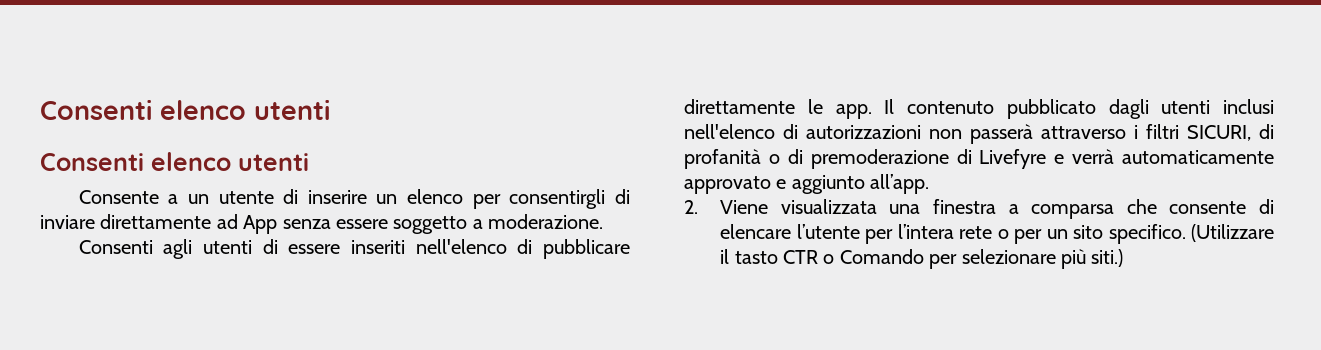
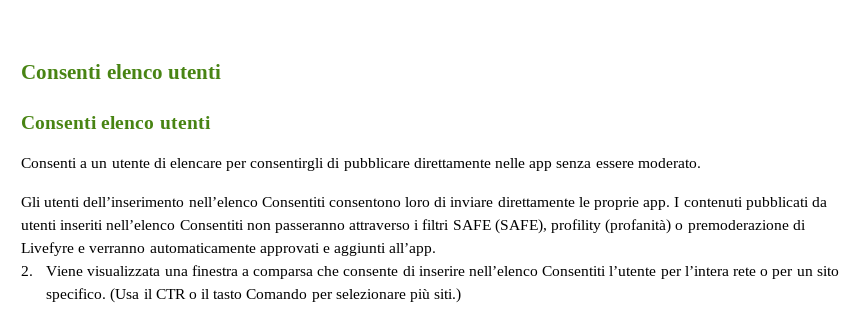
- Consente a un utente di inserire un elenco per consentirgli di inviare direttamente ad App senza essere soggetto a moderazione.
- Consenti agli utenti di essere inseriti nell'elenco di pubblicare direttamente le app. Il contenuto pubblicato dagli utenti inclusi nell'elenco di autorizzazioni non passerà attraverso i filtri SICURI, di profanità o di premoderazione di Livefyre e verrà automaticamente approvato e aggiunto all’app.
+ Consenti a un utente di elencare per consentirgli di pubblicare direttamente nelle app senza essere moderato.
+ Gli utenti dell’inserimento nell’elenco Consentiti consentono loro di inviare direttamente le proprie app. I contenuti pubblicati da utenti inseriti nell’elenco Consentiti non passeranno attraverso i filtri SAFE (SAFE), profility (profanità) o premoderazione di Livefyre e verranno automaticamente approvati e aggiunti all’app.
- 2. Viene visualizzata una finestra a comparsa che consente di elencare l’utente per l’intera rete o per un sito specifico.
+ 2. Viene visualizzata una finestra a comparsa che consente di inserire nell’elenco Consentiti l’utente per l’intera rete o per un sito specifico.
- (Utilizzare il tasto CTR o Comando per selezionare più siti.)
+ (Usa il CTR o il tasto Comando per selezionare più siti.)

